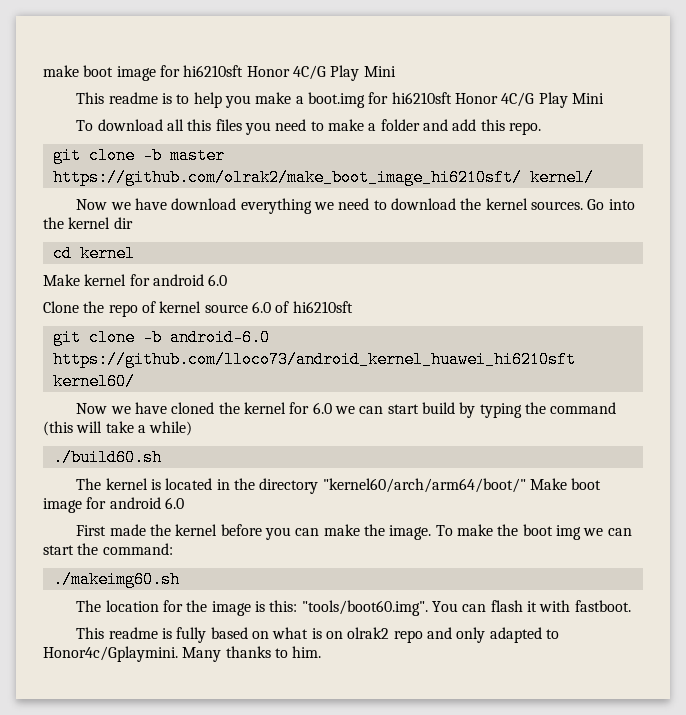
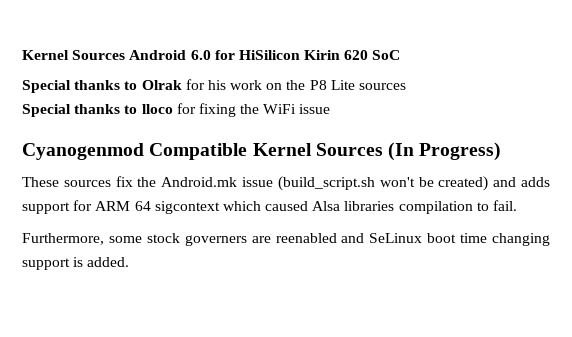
- make boot image for hi6210sft Honor 4C/G Play Mini
- This readme is to help you make a boot.img for hi6210sft Honor 4C/G Play Mini
- To download all this files you need to make a folder and add this repo.
- git clone -b master https://github.com/olrak2/make_boot_image_hi6210sft/ kernel/
- Now we have download everything we need to download the kernel sources. Go into the kernel dir
- cd kernel
- Make kernel for android 6.0
- Clone the repo of kernel source 6.0 of hi6210sft
- git clone -b android-6.0 https://github.com/lloco73/android_kernel_huawei_hi6210sft kernel60/
- Now we have cloned the kernel for 6.0 we can start build by typing the command (this will take a while)
- ./build60.sh
- The kernel is located in the directory "kernel60/arch/arm64/boot/" Make boot image for android 6.0
- First made the kernel before you can make the image. To make the boot img we can start the command:
- ./makeimg60.sh
- The location for the image is this: "tools/boot60.img". You can flash it with fastboot.
- This readme is fully based on what is on olrak2 repo and only adapted to Honor4c/Gplaymini. Many thanks to him.
+ Kernel Sources Android 6.0 for HiSilicon Kirin 620 SoC
+ Special thanks to Olrak for his work on the P8 Lite sources
+ Special thanks to lloco for fixing the WiFi issue
+ Cyanogenmod Compatible Kernel Sources (In Progress)
+ These sources fix the Android.mk issue (build_script.sh won't be created) and adds support for ARM 64 sigcontext which caused Alsa libraries compilation to fail.
+ Furthermore, some stock governers are reenabled and SeLinux boot time changing support is added.

